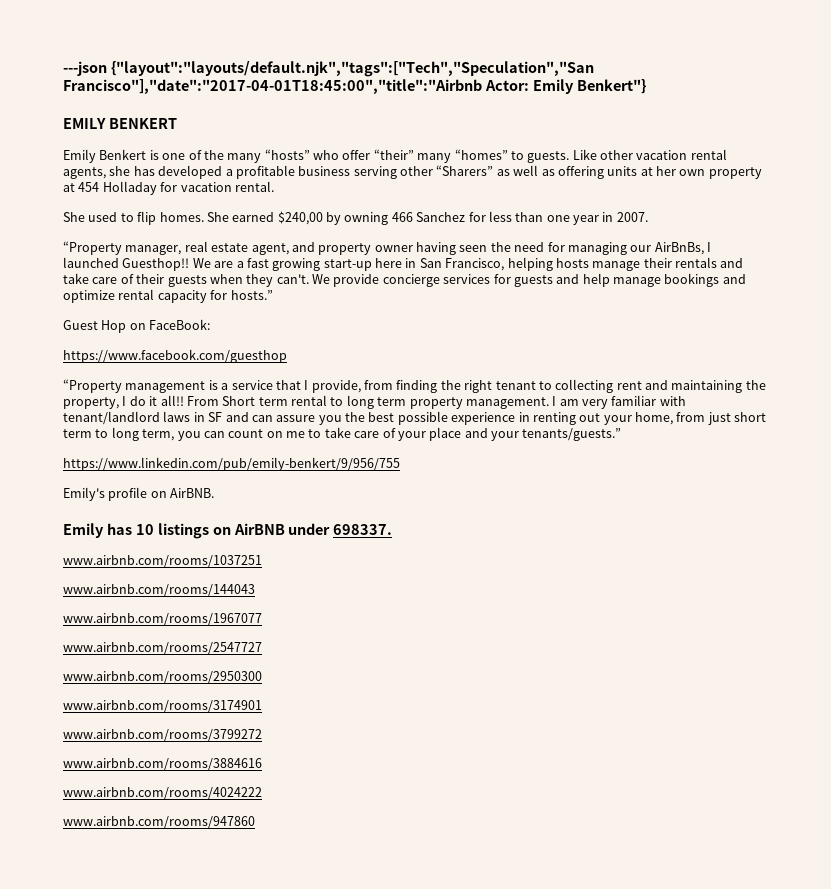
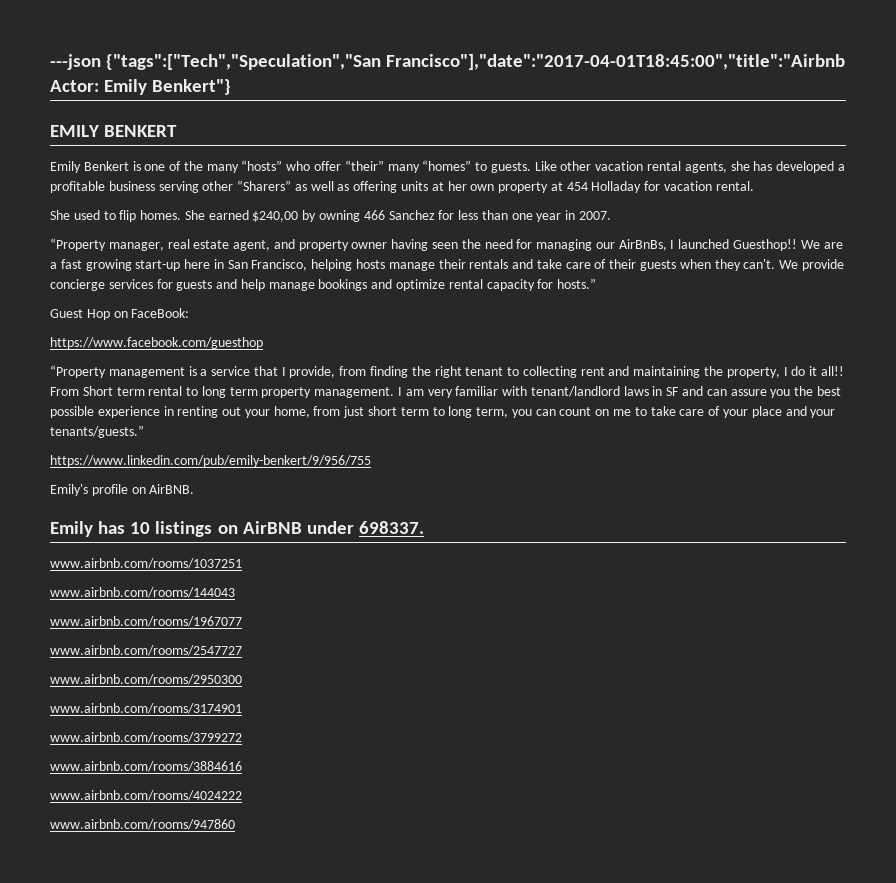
- ---json {"layout":"layouts/default.njk","tags":["Tech","Speculation","San Francisco"],"date":"2017-04-01T18:45:00","title":"Airbnb Actor: Emily Benkert"}
+ ---json {"tags":["Tech","Speculation","San Francisco"],"date":"2017-04-01T18:45:00","title":"Airbnb Actor: Emily Benkert"}

